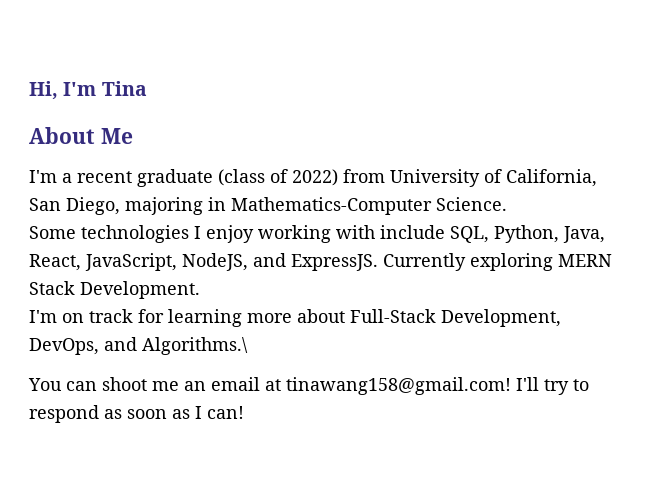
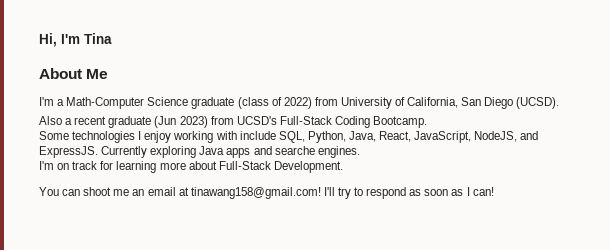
- I'm a recent graduate (class of 2022) from University of California, San Diego, majoring in Mathematics-Computer Science.
+ I'm a Math-Computer Science graduate (class of 2022) from University of California, San Diego (UCSD).
+ Also a recent graduate (Jun 2023) from UCSD's Full-Stack Coding Bootcamp.
- Currently exploring MERN Stack Development.
+ Currently exploring Java apps and searche engines.
- I'm on track for learning more about Full-Stack Development, DevOps, and Algorithms.\
+ I'm on track for learning more about Full-Stack Development.

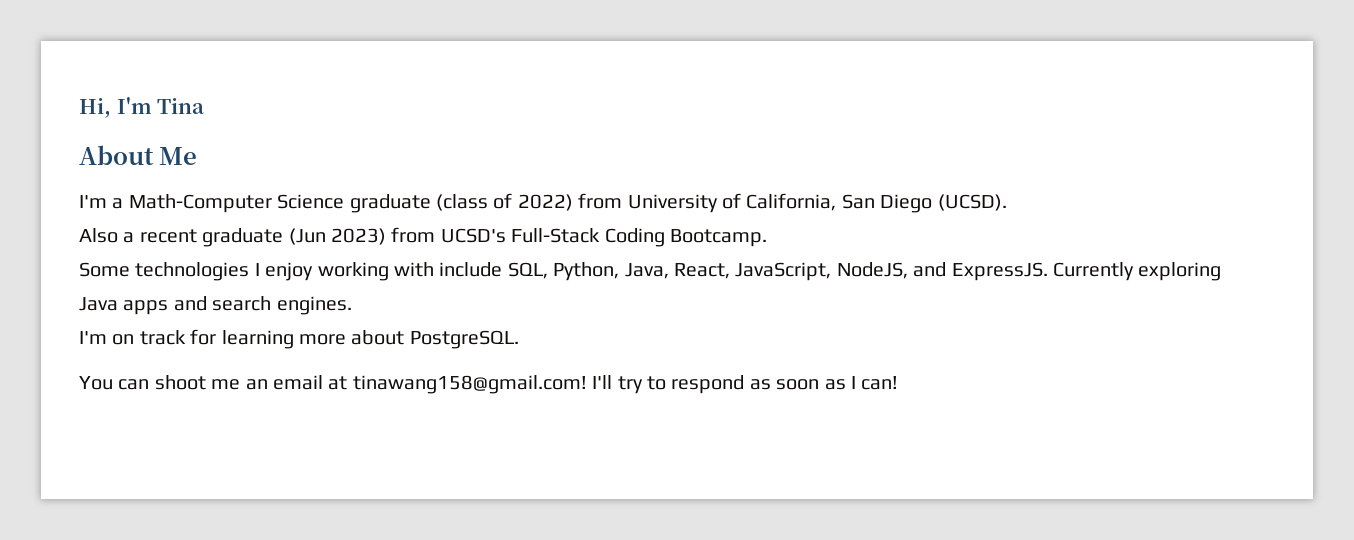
- Currently exploring Java apps and searche engines.
+ Currently exploring Java apps and search engines.
- I'm on track for learning more about Full-Stack Development.
+ I'm on track for learning more about PostgreSQL.

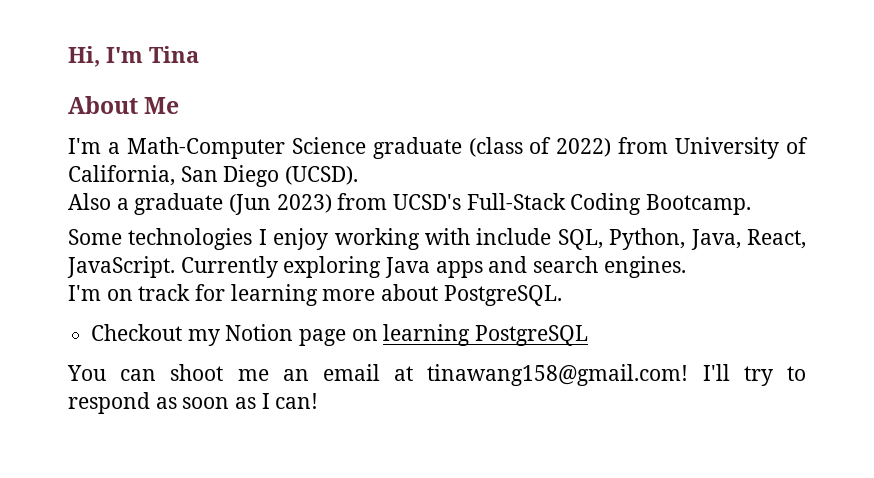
- Also a recent graduate (Jun 2023) from UCSD's Full-Stack Coding Bootcamp.
+ Also a graduate (Jun 2023) from UCSD's Full-Stack Coding Bootcamp.
- Some technologies I enjoy working with include SQL, Python, Java, React, JavaScript, NodeJS, and ExpressJS.
+ Some technologies I enjoy working with include SQL, Python, Java, React, JavaScript.
+ Checkout my Notion page on learning PostgreSQL

